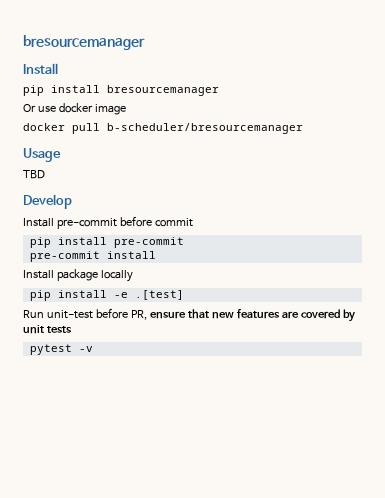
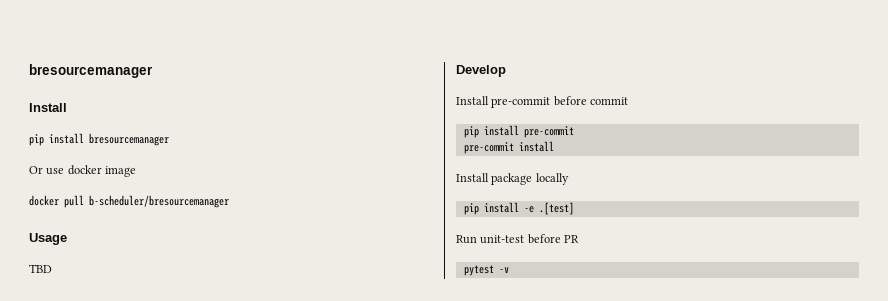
- Run unit-test before PR, ensure that new features are covered by unit tests
+ Run unit-test before PR

